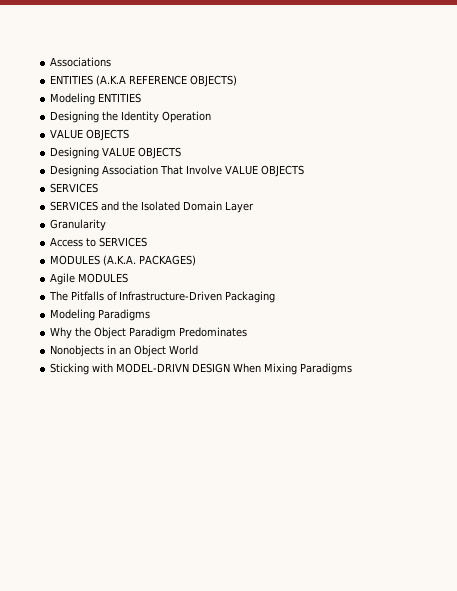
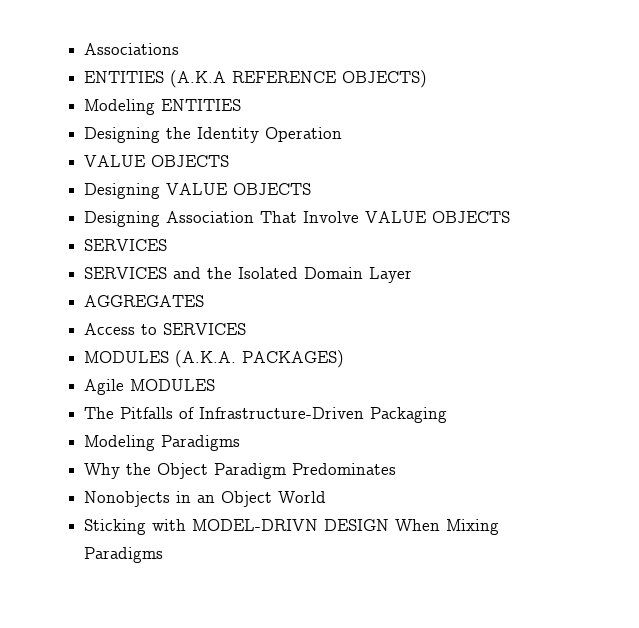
- Granularity
+ AGGREGATES

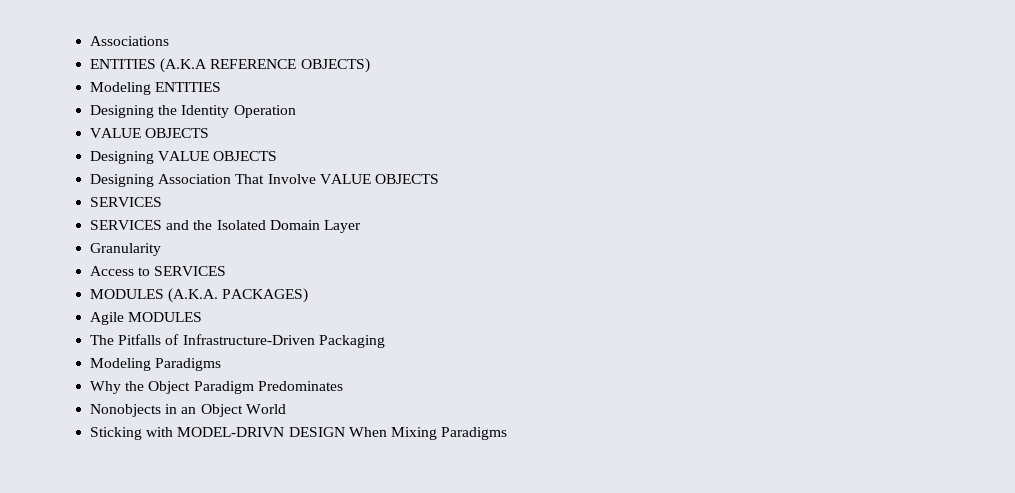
- AGGREGATES
+ Granularity

